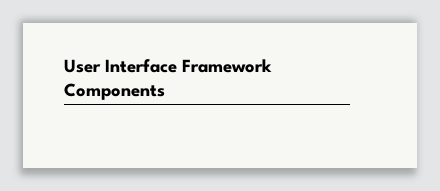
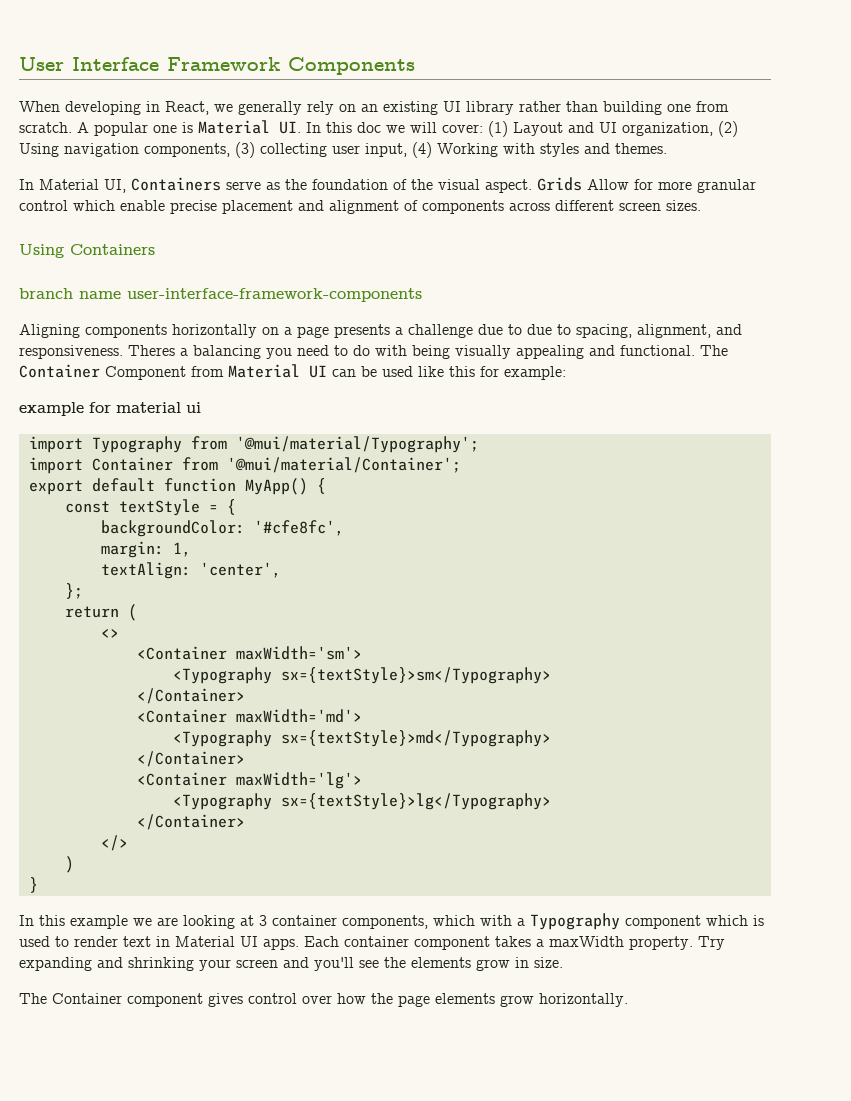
+ When developing in React, we generally rely on an existing UI library rather than building one from scratch. A popular one is Material UI. In this doc we will cover: (1) Layout and UI organization, (2) Using navigation components, (3) collecting user input, (4) Working with styles and themes.
+ In Material UI, Containers serve as the foundation of the visual aspect. Grids Allow for more granular control which enable precise placement and alignment of components across different screen sizes.
+ Using Containers
+ branch name user-interface-framework-components
+ Aligning components horizontally on a page presents a challenge due to due to spacing, alignment, and responsiveness. Theres a balancing you need to do with being visually appealing and functional. The Container Component from Material UI can be used like this for example:
+ example for material ui
+ import Typography from '@mui/material/Typography';
+ import Container from '@mui/material/Container';
+ export default function MyApp() {
+ const textStyle = {
+ backgroundColor: '#cfe8fc',
+ margin: 1,
+ textAlign: 'center',
+ };
+ return (
+ <>
+ <Container maxWidth='sm'>
+ <Typography sx={textStyle}>sm</Typography>
+ </Container>
+ <Container maxWidth='md'>
+ <Typography sx={textStyle}>md</Typography>
+ </Container>
+ <Container maxWidth='lg'>
+ <Typography sx={textStyle}>lg</Typography>
+ </Container>
+ </>
+ )
+ }
+ In this example we are looking at 3 container components, which with a Typography component which is used to render text in Material UI apps. Each container component takes a maxWidth property. Try expanding and shrinking your screen and you'll see the elements grow in size.
+ The Container component gives control over how the page elements grow horizontally.

